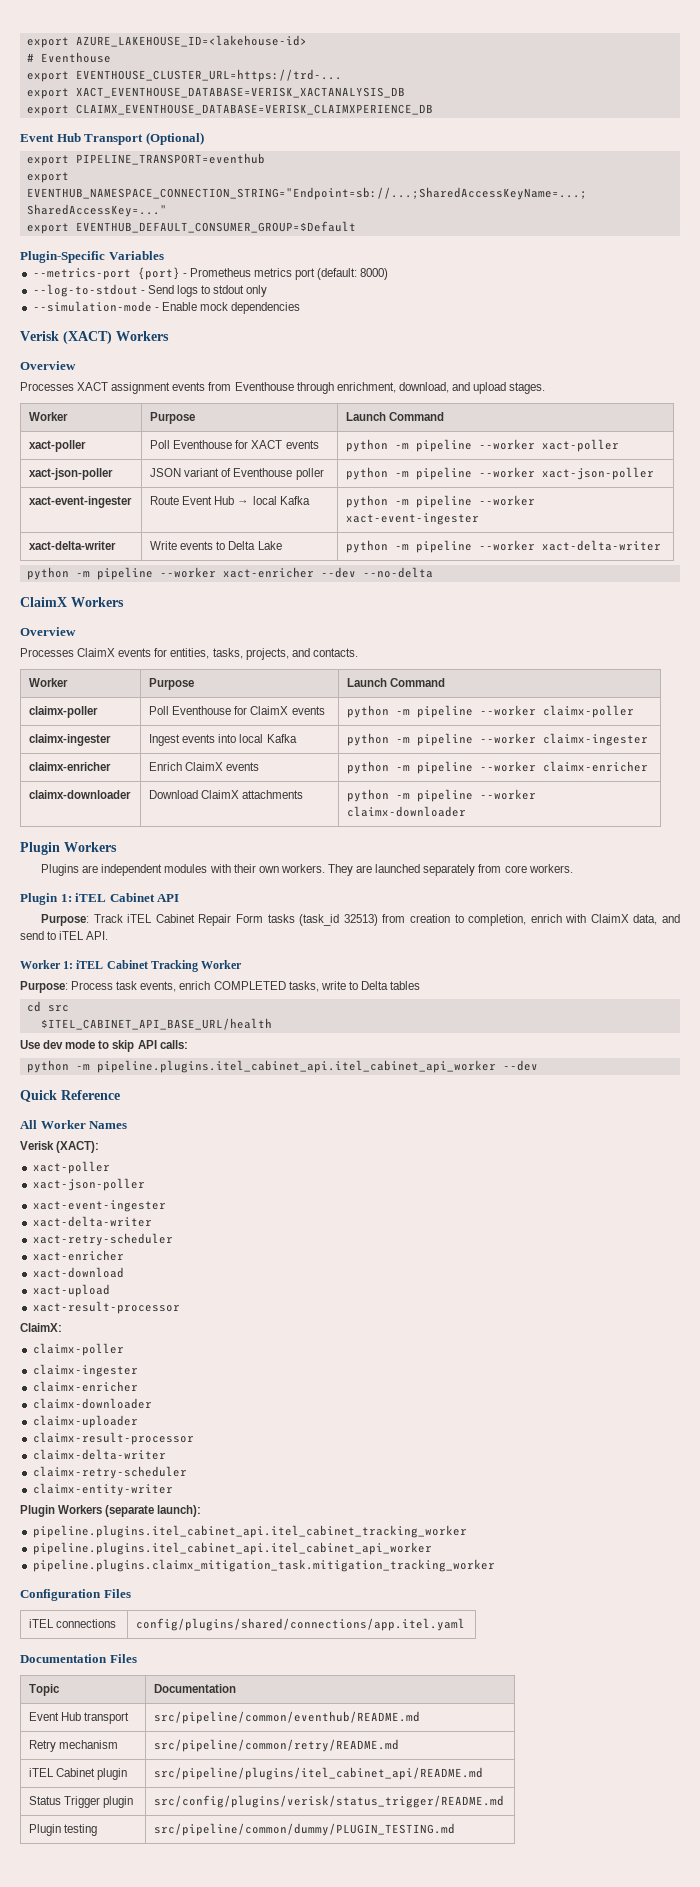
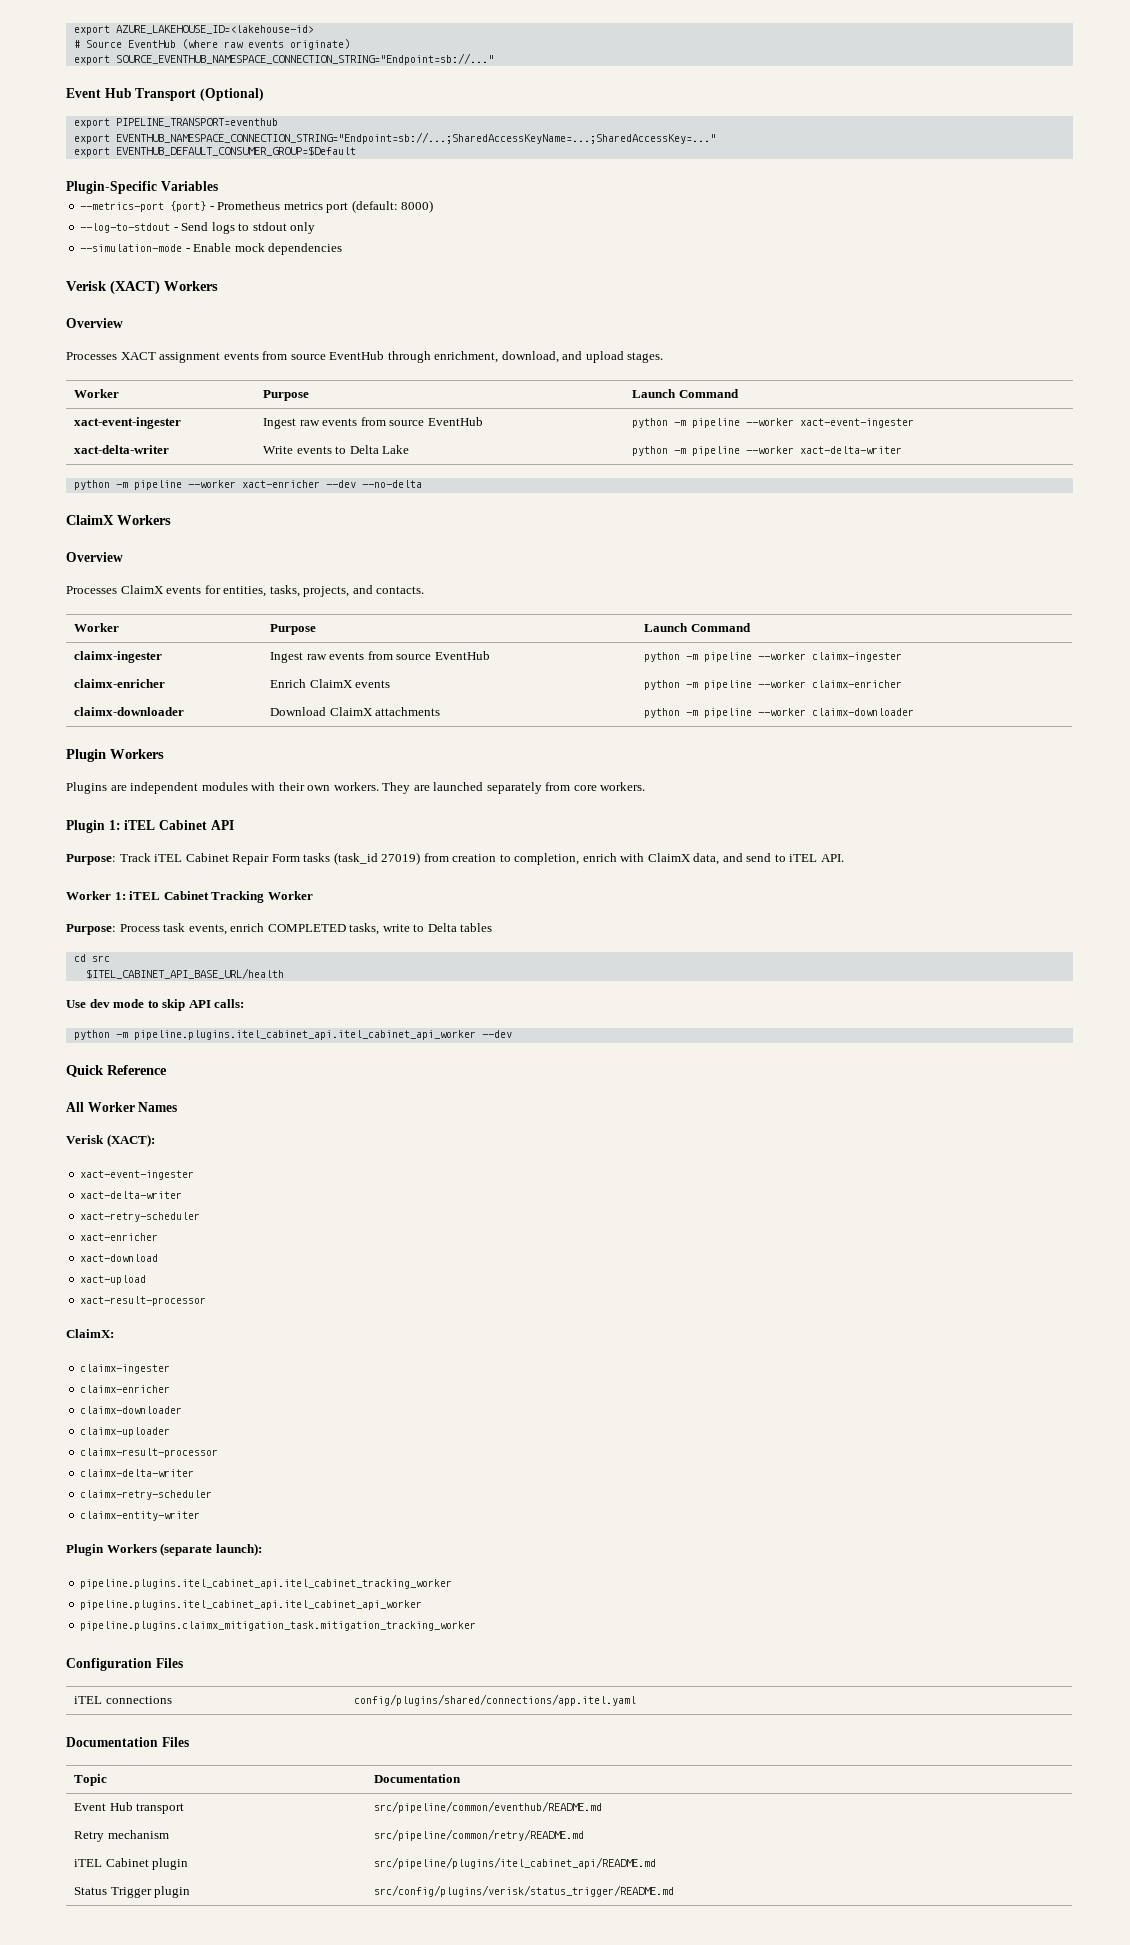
- # Eventhouse
- export EVENTHOUSE_CLUSTER_URL=https://trd-...
- export XACT_EVENTHOUSE_DATABASE=VERISK_XACTANALYSIS_DB
- export CLAIMX_EVENTHOUSE_DATABASE=VERISK_CLAIMXPERIENCE_DB
+ # Source EventHub (where raw events originate)
+ export SOURCE_EVENTHUB_NAMESPACE_CONNECTION_STRING="Endpoint=sb://..."
- Processes XACT assignment events from Eventhouse through enrichment, download, and upload stages.
+ Processes XACT assignment events from source EventHub through enrichment, download, and upload stages.
- xact-poller | Poll Eventhouse for XACT events | python -m pipeline --worker xact-poller
- xact-json-poller | JSON variant of Eventhouse poller | python -m pipeline --worker xact-json-poller
- xact-event-ingester | Route Event Hub → local Kafka | python -m pipeline --worker xact-event-ingester
+ xact-event-ingester | Ingest raw events from source EventHub | python -m pipeline --worker xact-event-ingester
- claimx-poller | Poll Eventhouse for ClaimX events | python -m pipeline --worker claimx-poller
- claimx-ingester | Ingest events into local Kafka | python -m pipeline --worker claimx-ingester
+ claimx-ingester | Ingest raw events from source EventHub | python -m pipeline --worker claimx-ingester
- Purpose: Track iTEL Cabinet Repair Form tasks (task_id 32513) from creation to completion, enrich with ClaimX data, and send to iTEL API.
+ Purpose: Track iTEL Cabinet Repair Form tasks (task_id 27019) from creation to completion, enrich with ClaimX data, and send to iTEL API.
  Verisk (XACT):
- xact-poller
- xact-json-poller
  ClaimX:
- claimx-poller
- Plugin testing | src/pipeline/common/dummy/PLUGIN_TESTING.md

